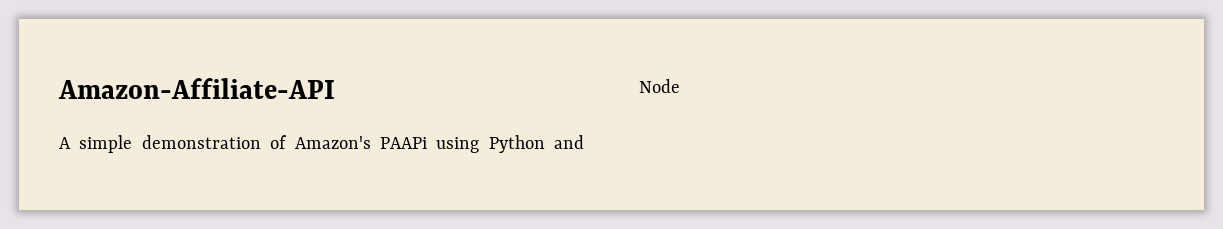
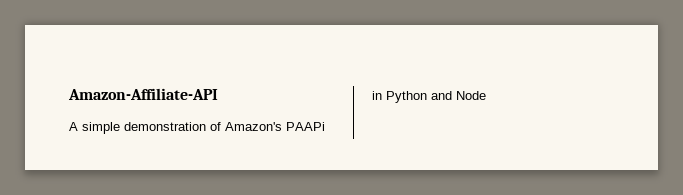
- A simple demonstration of Amazon's PAAPi using Python and Node
+ A simple demonstration of Amazon's PAAPi in Python and Node

